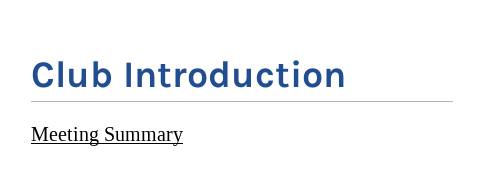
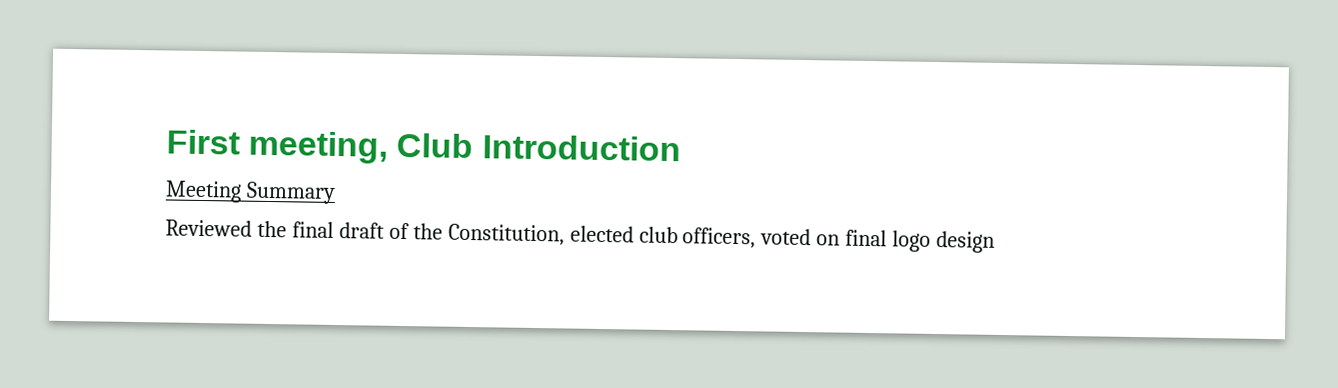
- Club Introduction
+ First meeting, Club Introduction
+ Reviewed the final draft of the Constitution, elected club officers, voted on final logo design

